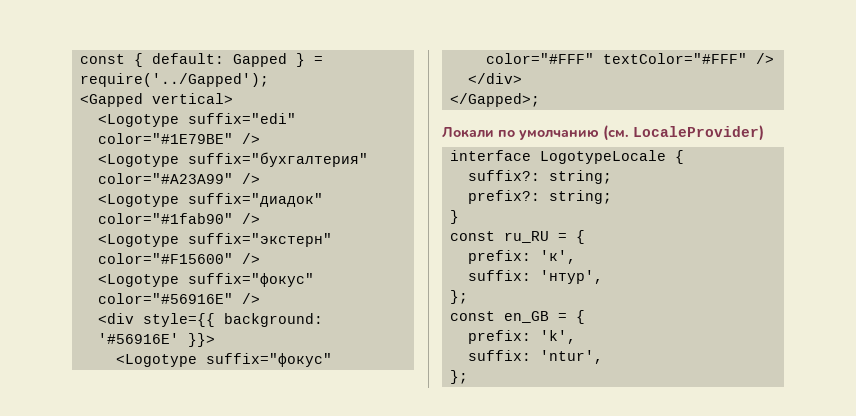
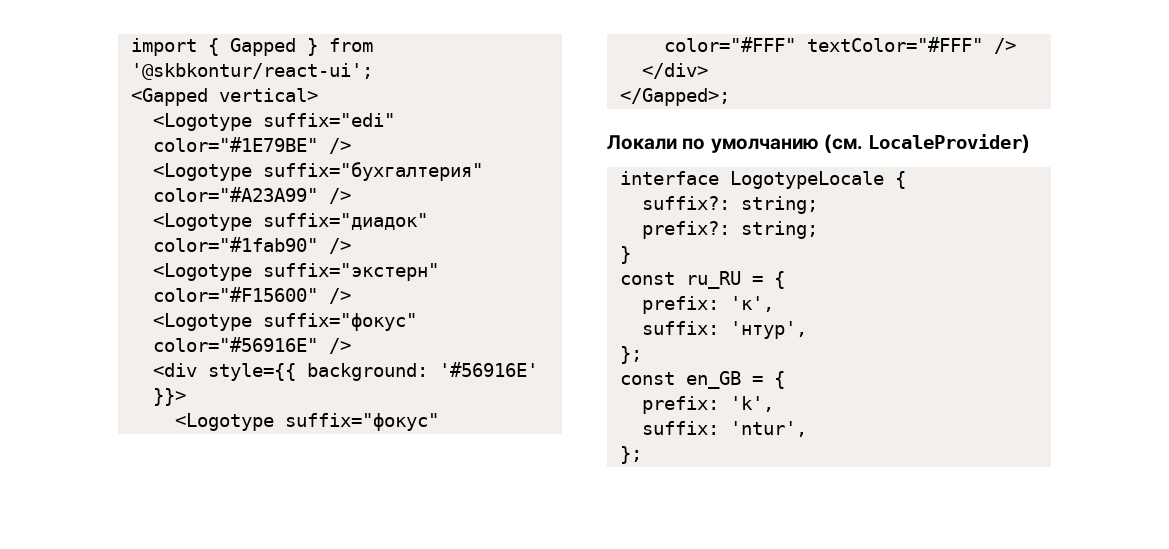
- const { default: Gapped } = require('../Gapped');
+ import { Gapped } from '@skbkontur/react-ui';

